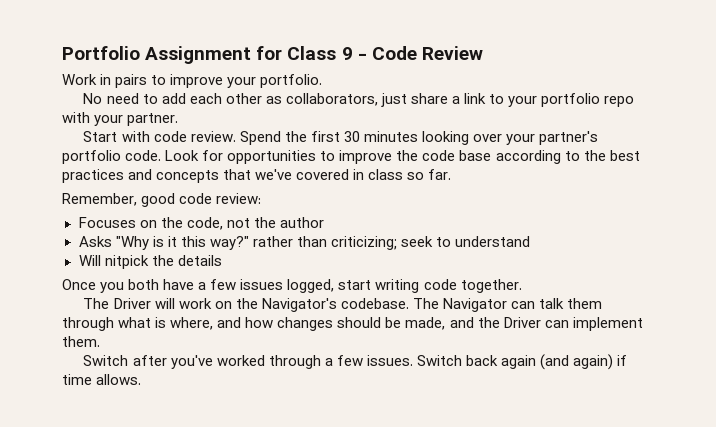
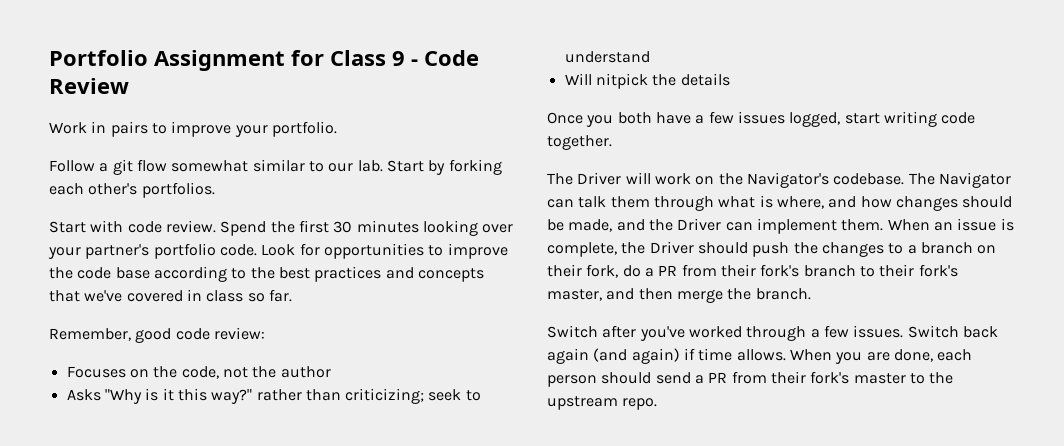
- No need to add each other as collaborators, just share a link to your portfolio repo with your partner.
+ Follow a git flow somewhat similar to our lab. Start by forking each other's portfolios.
+ When an issue is complete, the Driver should push the changes to a branch on their fork, do a PR from their fork's branch to their fork's master, and then merge the branch.
+ When you are done, each person should send a PR from their fork's master to the upstream repo.

